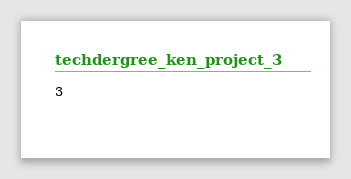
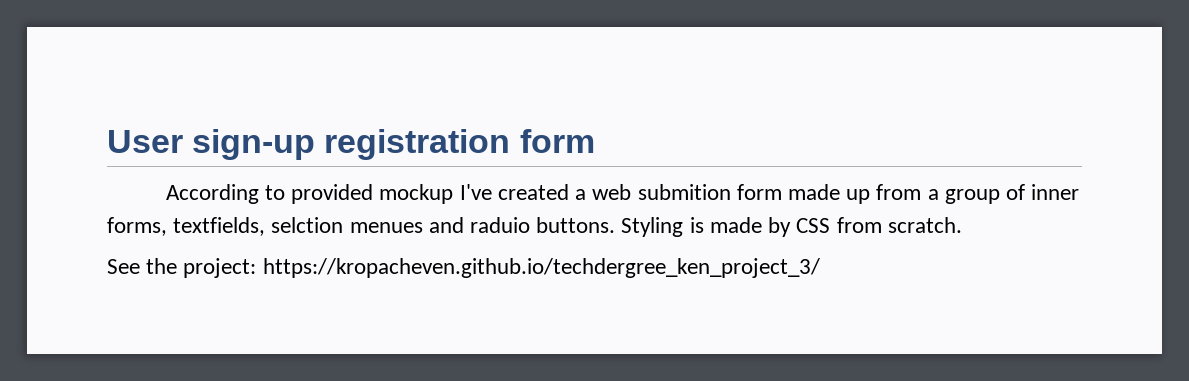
- techdergree_ken_project_3
- 3
+ User sign-up registration form
+ According to provided mockup I've created a web submition form made up from a group of inner forms, textfields, selction menues and raduio buttons. Styling is made by CSS from scratch.
+ See the project: https://kropacheven.github.io/techdergree_ken_project_3/

